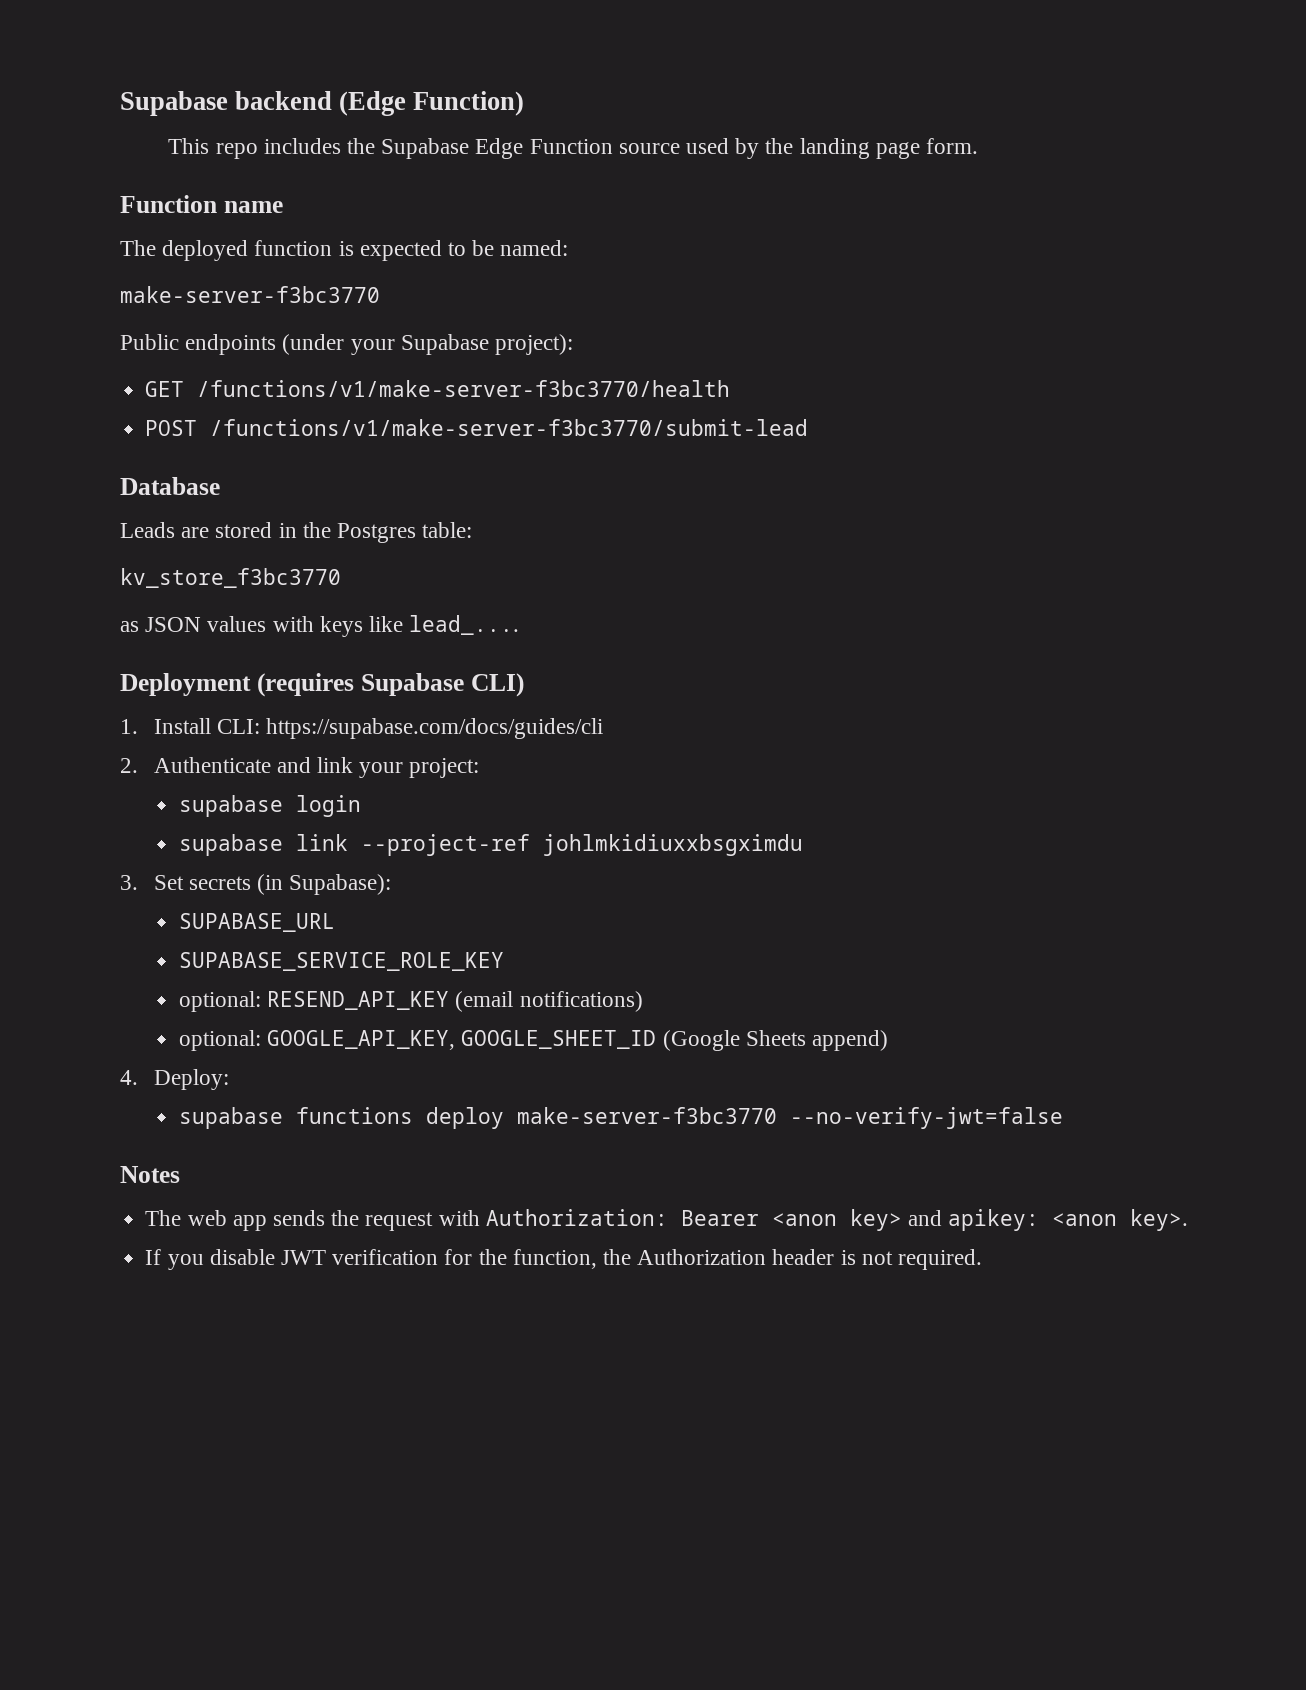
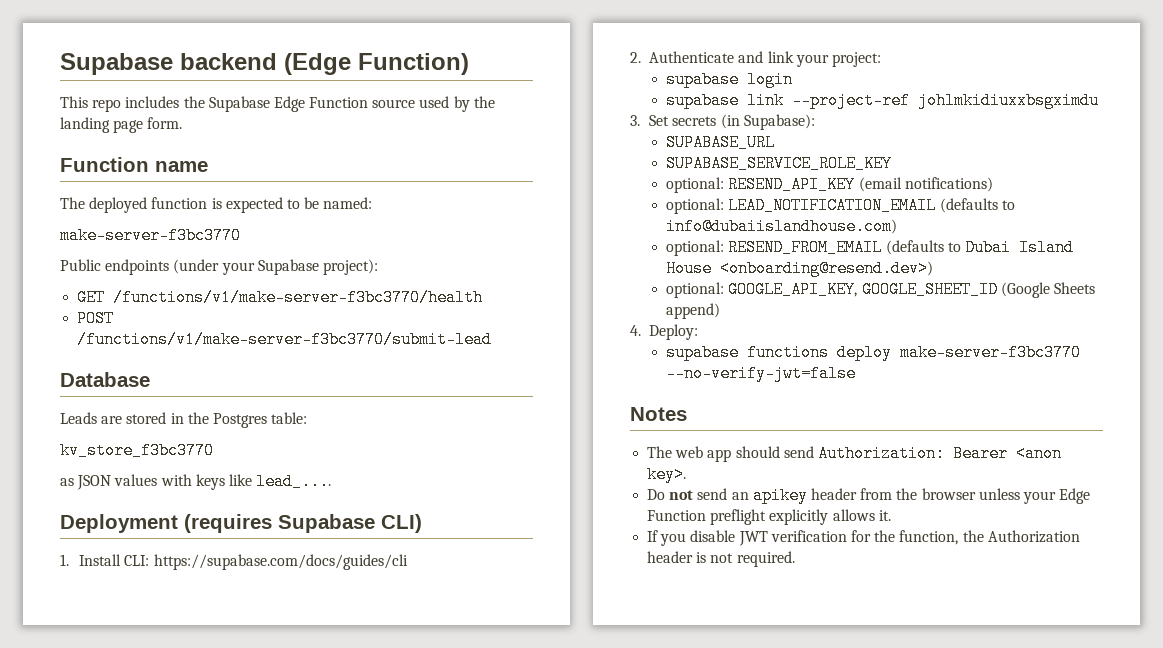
+ optional: LEAD_NOTIFICATION_EMAIL (defaults to info@dubaiislandhouse.com)
+ optional: RESEND_FROM_EMAIL (defaults to Dubai Island House <onboarding@resend.dev>)
- The web app sends the request with Authorization: Bearer <anon key> and apikey: <anon key>.
+ The web app should send Authorization: Bearer <anon key>.
+ Do not send an apikey header from the browser unless your Edge Function preflight explicitly allows it.

